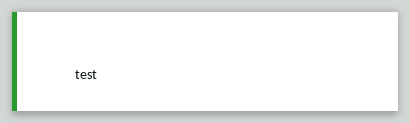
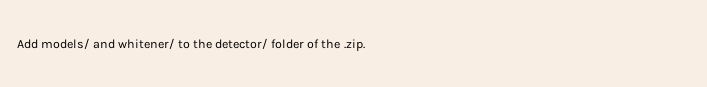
- test
+ Add models/ and whitener/ to the detector/ folder of the .zip.

